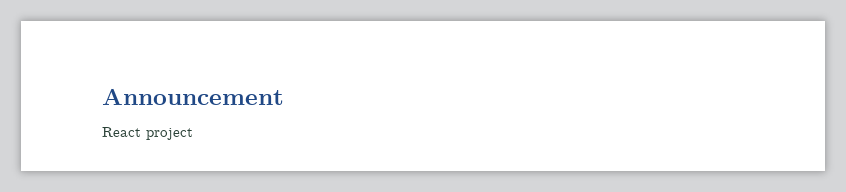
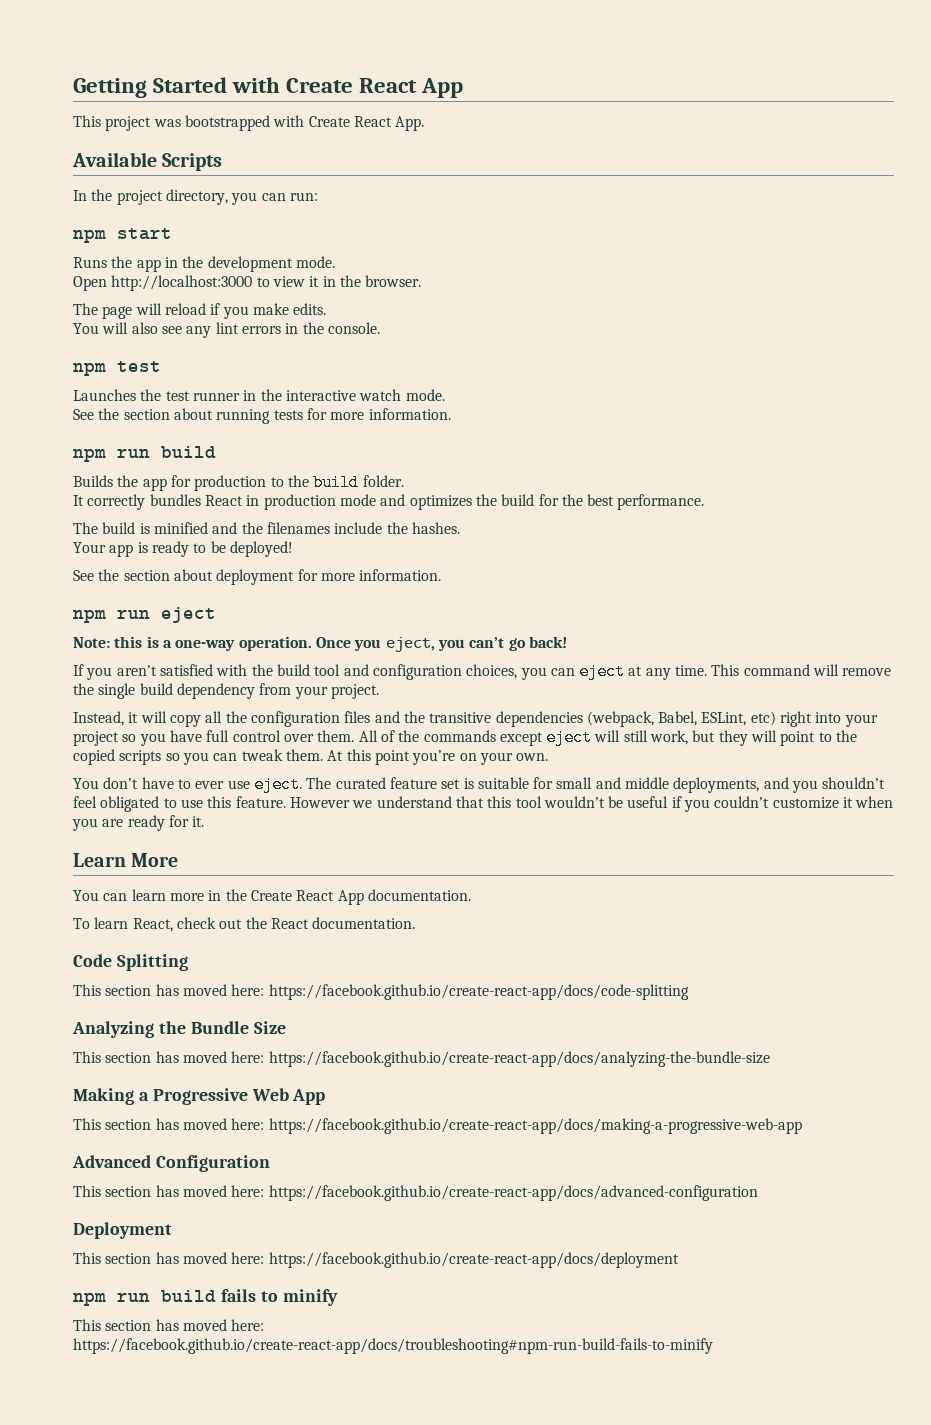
- Announcement
- React project
+ Getting Started with Create React App
+ This project was bootstrapped with Create React App.
+ Available Scripts
+ In the project directory, you can run:
+ npm start
+ Runs the app in the development mode.
+ Open http://localhost:3000 to view it in the browser.
+ The page will reload if you make edits.
+ You will also see any lint errors in the console.
+ npm test
+ Launches the test runner in the interactive watch mode.
+ See the section about running tests for more information.
+ npm run build
+ Builds the app for production to the build folder.
+ It correctly bundles React in production mode and optimizes the build for the best performance.
+ The build is minified and the filenames include the hashes.
+ Your app is ready to be deployed!
+ See the section about deployment for more information.
+ npm run eject
+ Note: this is a one-way operation. Once you eject, you can’t go back!
+ If you aren’t satisfied with the build tool and configuration choices, you can eject at any time. This command will remove the single build dependency from your project.
+ Instead, it will copy all the configuration files and the transitive dependencies (webpack, Babel, ESLint, etc) right into your project so you have full control over them. All of the commands except eject will still work, but they will point to the copied scripts so you can tweak them. At this point you’re on your own.
+ You don’t have to ever use eject. The curated feature set is suitable for small and middle deployments, and you shouldn’t feel obligated to use this feature. However we understand that this tool wouldn’t be useful if you couldn’t customize it when you are ready for it.
+ Learn More
+ You can learn more in the Create React App documentation.
+ To learn React, check out the React documentation.
+ Code Splitting
+ This section has moved here: https://facebook.github.io/create-react-app/docs/code-splitting
+ Analyzing the Bundle Size
+ This section has moved here: https://facebook.github.io/create-react-app/docs/analyzing-the-bundle-size
+ Making a Progressive Web App
+ This section has moved here: https://facebook.github.io/create-react-app/docs/making-a-progressive-web-app
+ Advanced Configuration
+ This section has moved here: https://facebook.github.io/create-react-app/docs/advanced-configuration
+ Deployment
+ This section has moved here: https://facebook.github.io/create-react-app/docs/deployment
+ npm run build fails to minify
+ This section has moved here: https://facebook.github.io/create-react-app/docs/troubleshooting#npm-run-build-fails-to-minify

